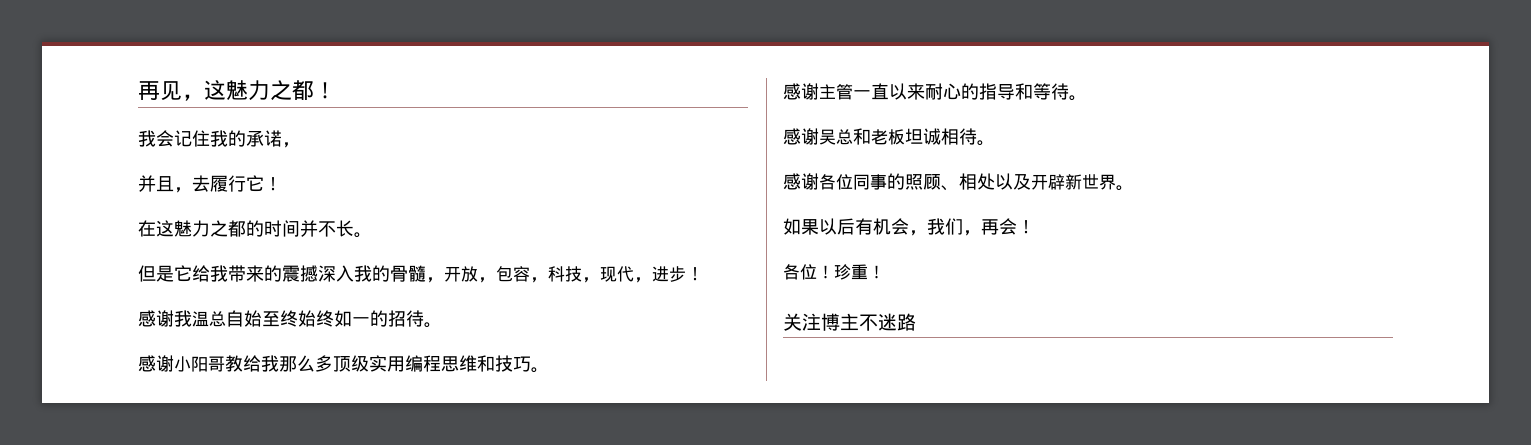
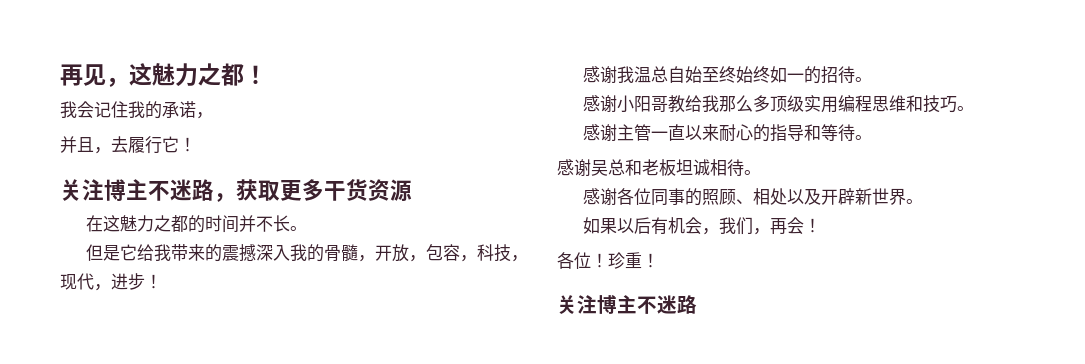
+ 关注博主不迷路，获取更多干货资源

